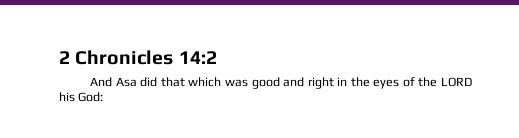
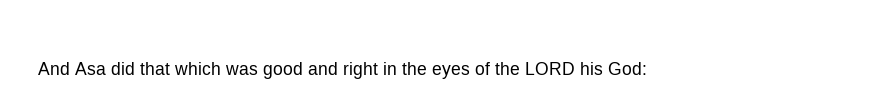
- 2 Chronicles 14:2

